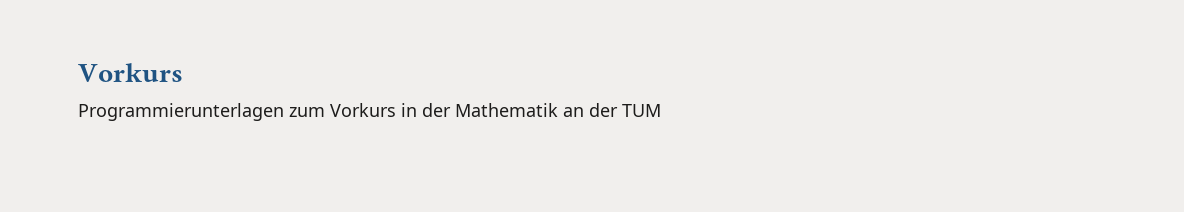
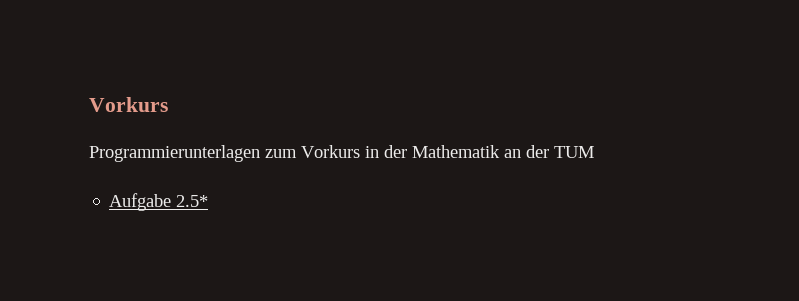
+ Aufgabe 2.5*

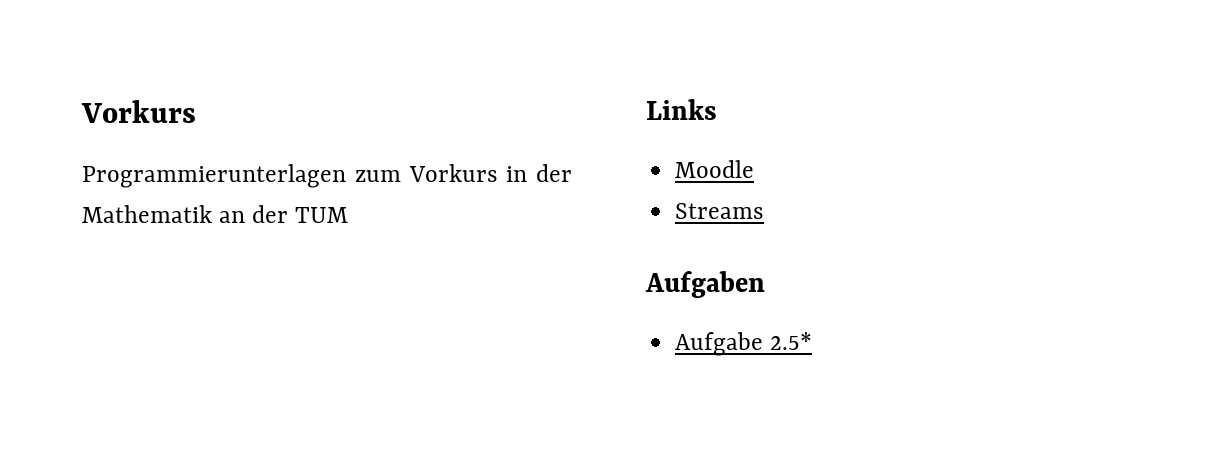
+ Links
+ Moodle
+ Streams
+ Aufgaben

